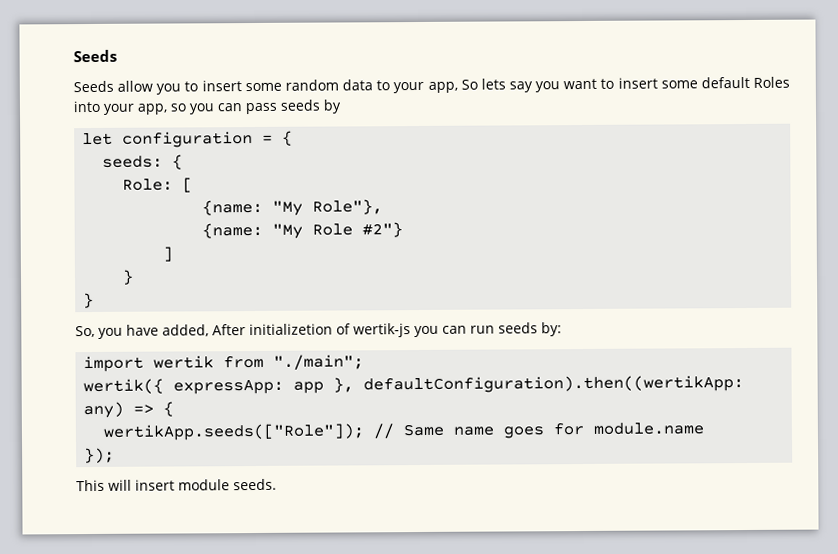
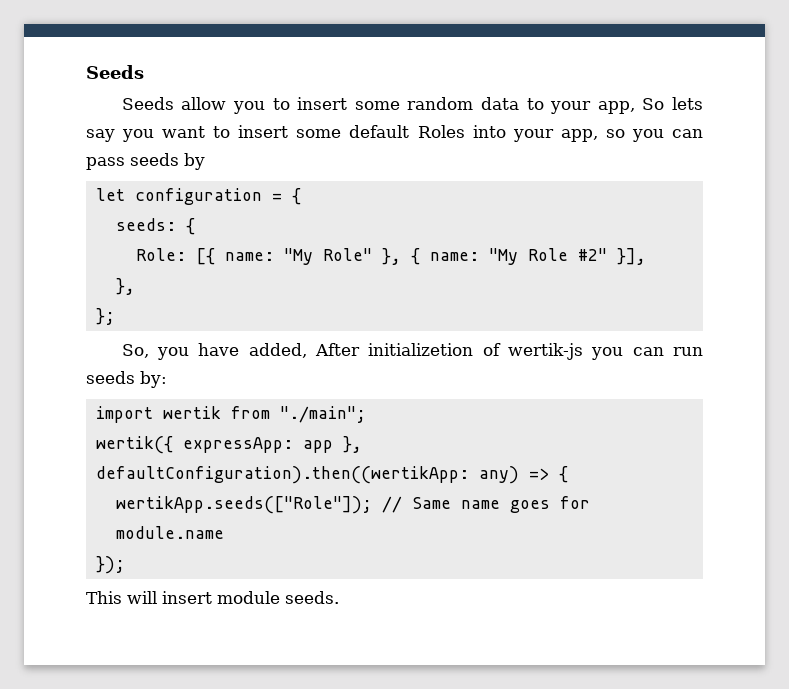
- Role: [
- {name: "My Role"},
- {name: "My Role #2"}
- ]
- }
- }
+ Role: [{ name: "My Role" }, { name: "My Role #2" }],
+ },
+ };

